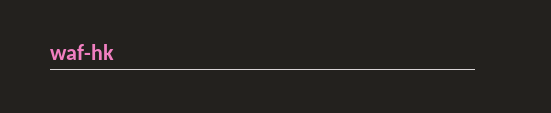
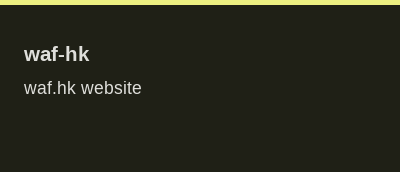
+ waf.hk website

